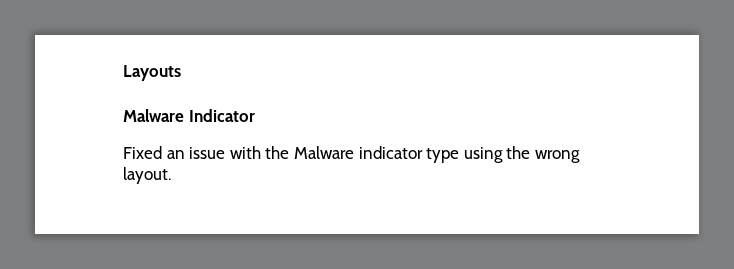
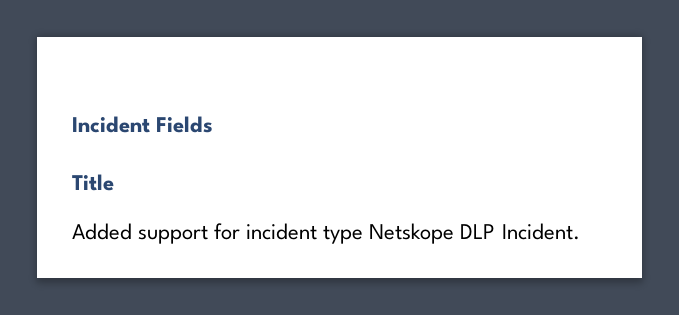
- Layouts
- Malware Indicator
- Fixed an issue with the Malware indicator type using the wrong layout.
+ Incident Fields
+ Title
+ Added support for incident type Netskope DLP Incident.

